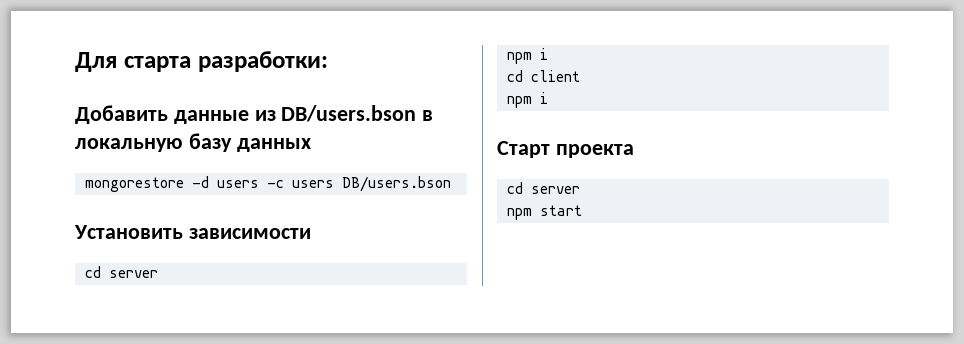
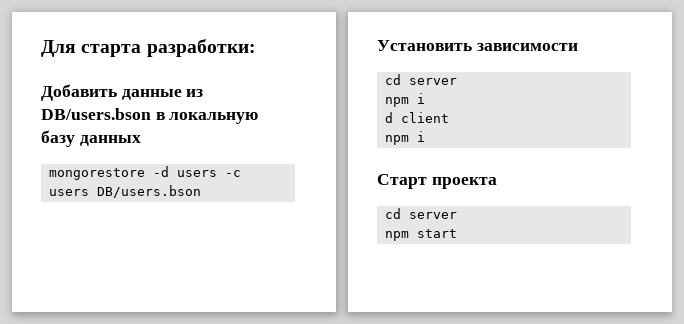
- cd client
+ d client

